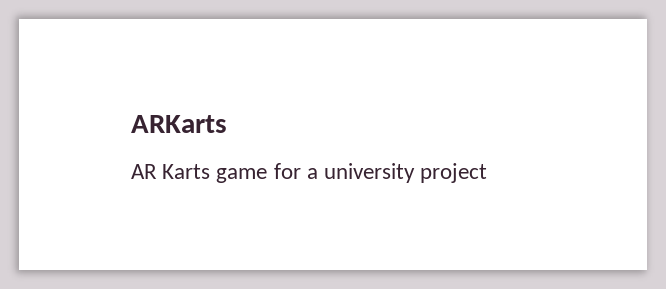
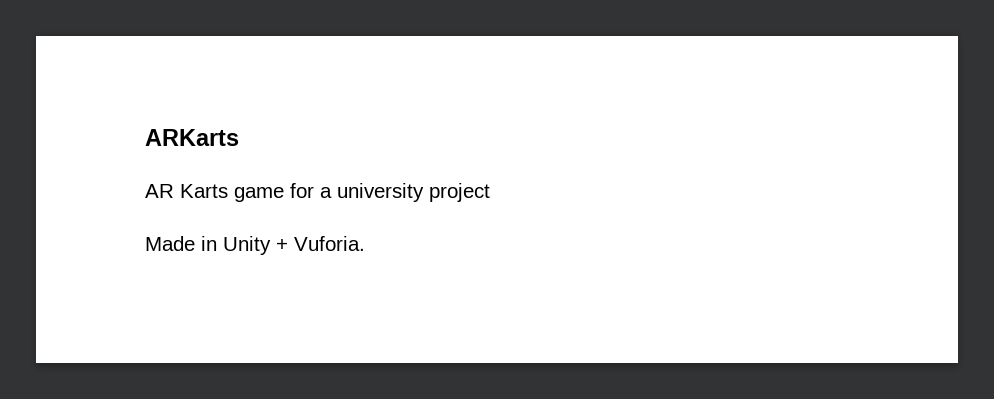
+ Made in Unity + Vuforia.

